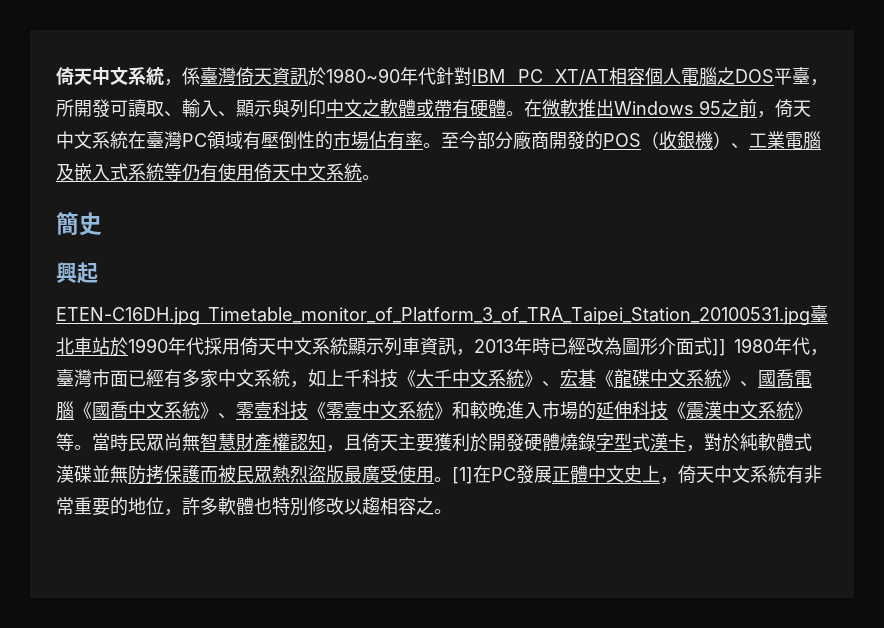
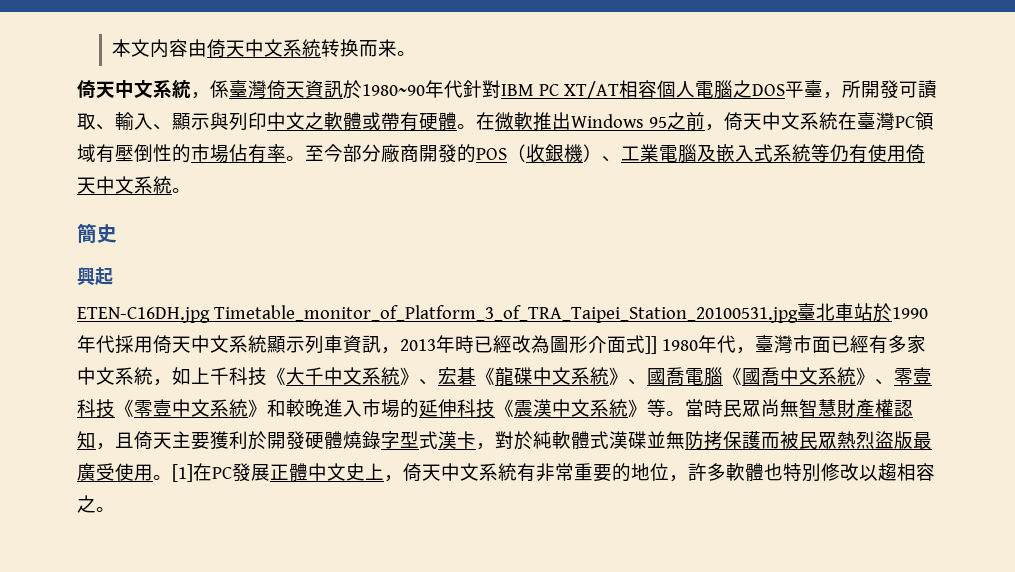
+ 本文内容由倚天中文系統转换而来。

